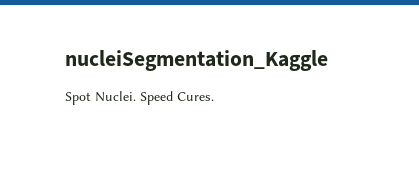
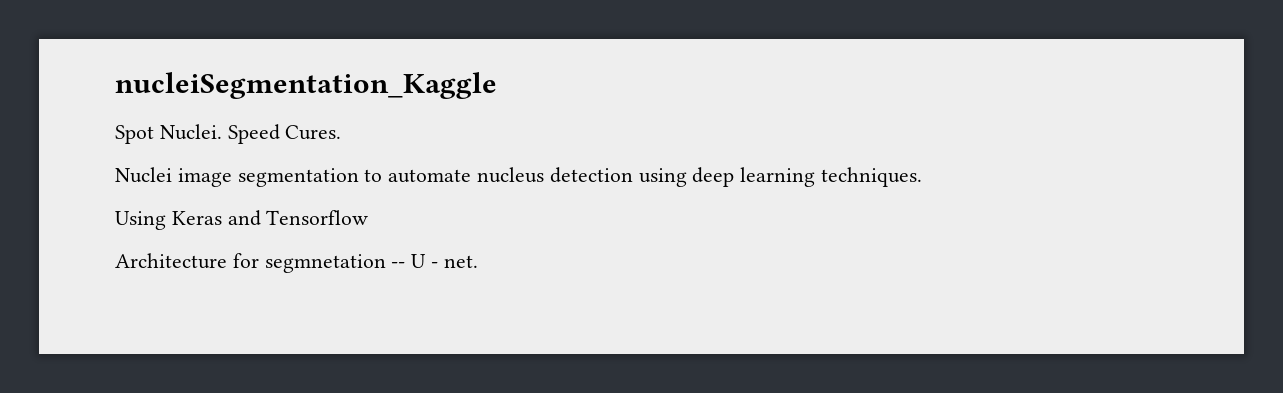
+ Nuclei image segmentation to automate nucleus detection using deep learning techniques.
+ Using Keras and Tensorflow
+ Architecture for segmnetation -- U - net.

